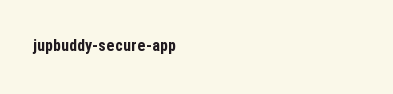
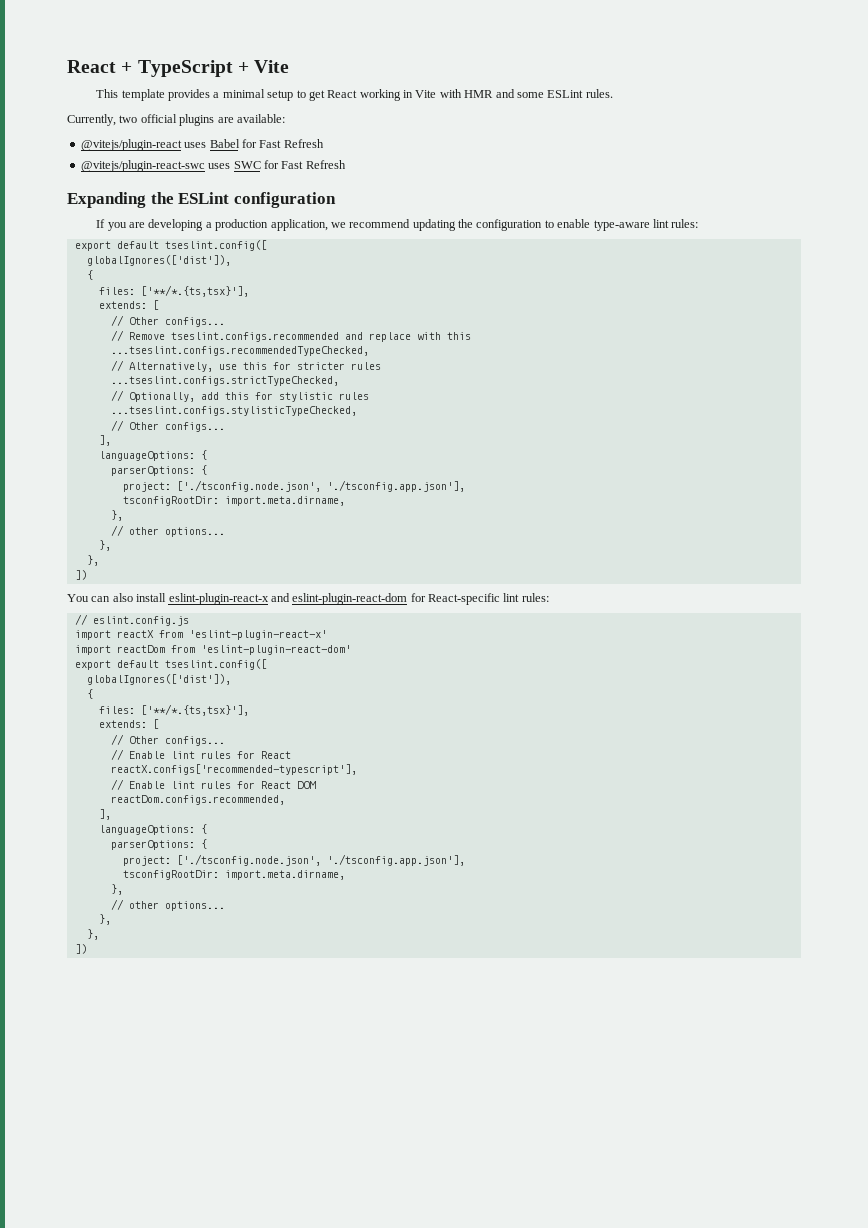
- jupbuddy-secure-app
+ React + TypeScript + Vite
+ This template provides a minimal setup to get React working in Vite with HMR and some ESLint rules.
+ Currently, two official plugins are available:
+ @vitejs/plugin-react uses Babel for Fast Refresh
+ @vitejs/plugin-react-swc uses SWC for Fast Refresh
+ Expanding the ESLint configuration
+ If you are developing a production application, we recommend updating the configuration to enable type-aware lint rules:
+ export default tseslint.config([
+ globalIgnores(['dist']),
+ {
+ files: ['**/*.{ts,tsx}'],
+ extends: [
+ // Other configs...
+ // Remove tseslint.configs.recommended and replace with this
+ ...tseslint.configs.recommendedTypeChecked,
+ // Alternatively, use this for stricter rules
+ ...tseslint.configs.strictTypeChecked,
+ // Optionally, add this for stylistic rules
+ ...tseslint.configs.stylisticTypeChecked,
+ // Other configs...
+ ],
+ languageOptions: {
+ parserOptions: {
+ project: ['./tsconfig.node.json', './tsconfig.app.json'],
+ tsconfigRootDir: import.meta.dirname,
+ },
+ // other options...
+ },
+ },
+ ])
+ You can also install eslint-plugin-react-x and eslint-plugin-react-dom for React-specific lint rules:
+ // eslint.config.js
+ import reactX from 'eslint-plugin-react-x'
+ import reactDom from 'eslint-plugin-react-dom'
+ export default tseslint.config([
+ globalIgnores(['dist']),
+ {
+ files: ['**/*.{ts,tsx}'],
+ extends: [
+ // Other configs...
+ // Enable lint rules for React
+ reactX.configs['recommended-typescript'],
+ // Enable lint rules for React DOM
+ reactDom.configs.recommended,
+ ],
+ languageOptions: {
+ parserOptions: {
+ project: ['./tsconfig.node.json', './tsconfig.app.json'],
+ tsconfigRootDir: import.meta.dirname,
+ },
+ // other options...
+ },
+ },
+ ])

